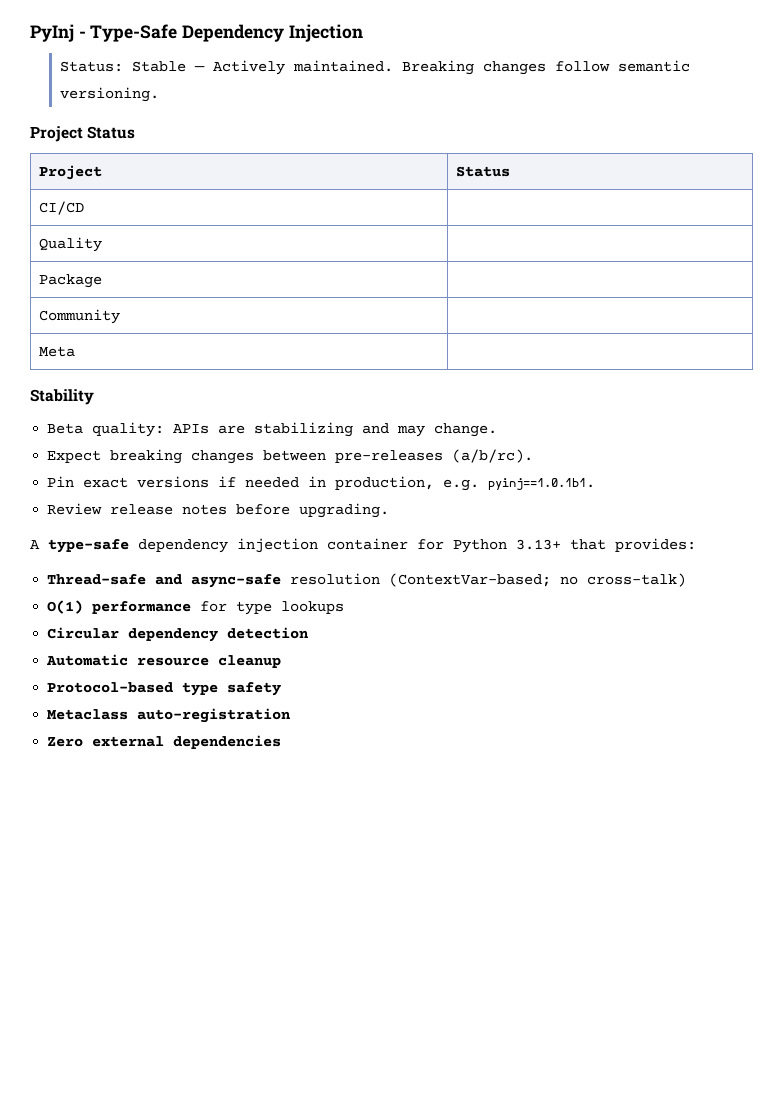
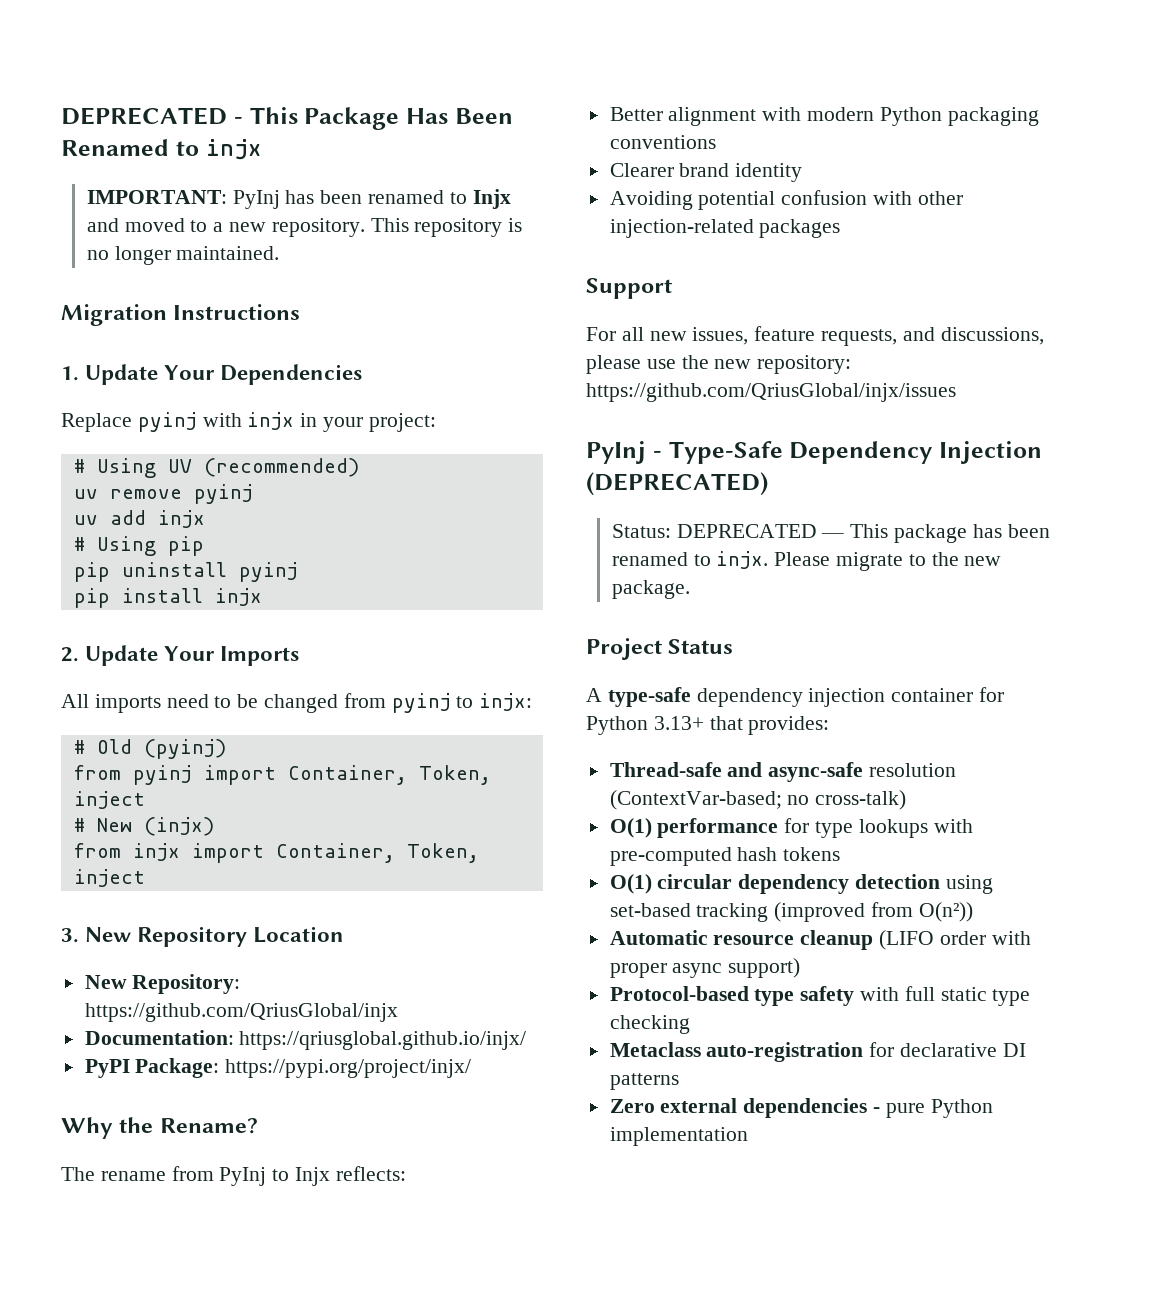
+ DEPRECATED - This Package Has Been Renamed to injx
+ IMPORTANT: PyInj has been renamed to Injx and moved to a new repository. This repository is no longer maintained.
+ Migration Instructions
+ 1. Update Your Dependencies
+ Replace pyinj with injx in your project:
+ # Using UV (recommended)
+ uv remove pyinj
+ uv add injx
+ # Using pip
+ pip uninstall pyinj
+ pip install injx
+ 2. Update Your Imports
+ All imports need to be changed from pyinj to injx:
+ # Old (pyinj)
+ from pyinj import Container, Token, inject
+ # New (injx)
+ from injx import Container, Token, inject
+ 3. New Repository Location
+ New Repository: https://github.com/QriusGlobal/injx
+ Documentation: https://qriusglobal.github.io/injx/
+ PyPI Package: https://pypi.org/project/injx/
+ Why the Rename?
+ The rename from PyInj to Injx reflects:
+ Better alignment with modern Python packaging conventions
+ Clearer brand identity
+ Avoiding potential confusion with other injection-related packages
+ Support
+ For all new issues, feature requests, and discussions, please use the new repository: https://github.com/QriusGlobal/injx/issues
- PyInj - Type-Safe Dependency Injection
+ PyInj - Type-Safe Dependency Injection (DEPRECATED)
- Status: Stable — Actively maintained. Breaking changes follow semantic versioning.
+ Status: DEPRECATED — This package has been renamed to injx. Please migrate to the new package.
  Project Status
- Project | Status
- CI/CD |
- Quality |
- Package |
- Community |
- Meta |
- Stability
- Beta quality: APIs are stabilizing and may change.
- Expect breaking changes between pre-releases (a/b/rc).
- Pin exact versions if needed in production, e.g. pyinj==1.0.1b1.
- Review release notes before upgrading.
- O(1) performance for type lookups
- Circular dependency detection
- Automatic resource cleanup
- Protocol-based type safety
- Metaclass auto-registration
+ O(1) performance for type lookups with pre-computed hash tokens
+ O(1) circular dependency detection using set-based tracking (improved from O(n²))
+ Automatic resource cleanup (LIFO order with proper async support)
+ Protocol-based type safety with full static type checking
+ Metaclass auto-registration for declarative DI patterns
- Zero external dependencies
+ Zero external dependencies - pure Python implementation

